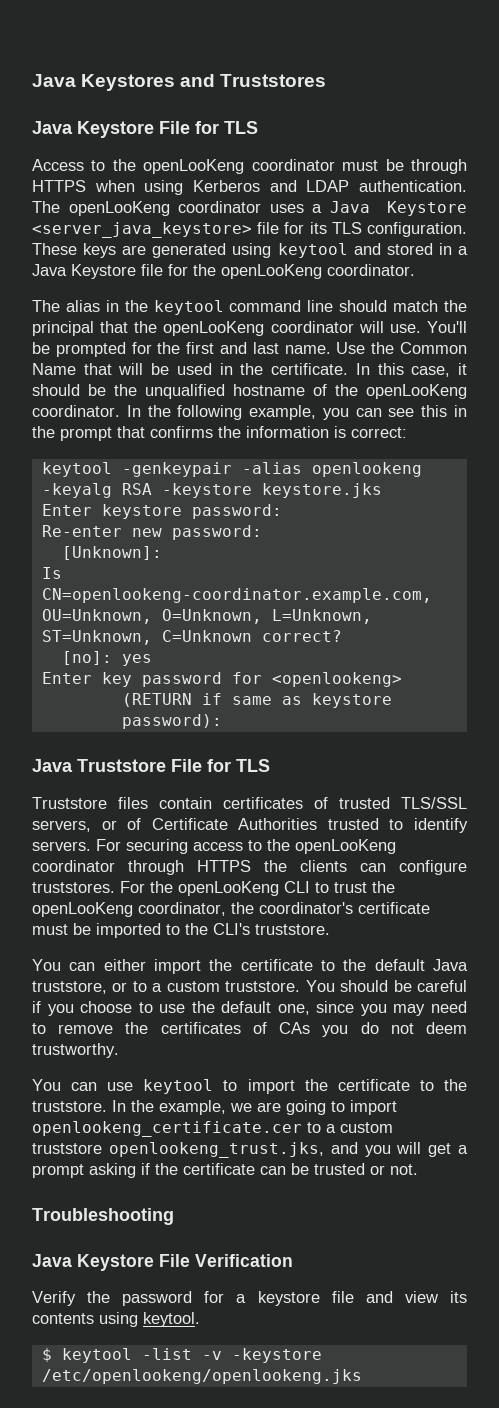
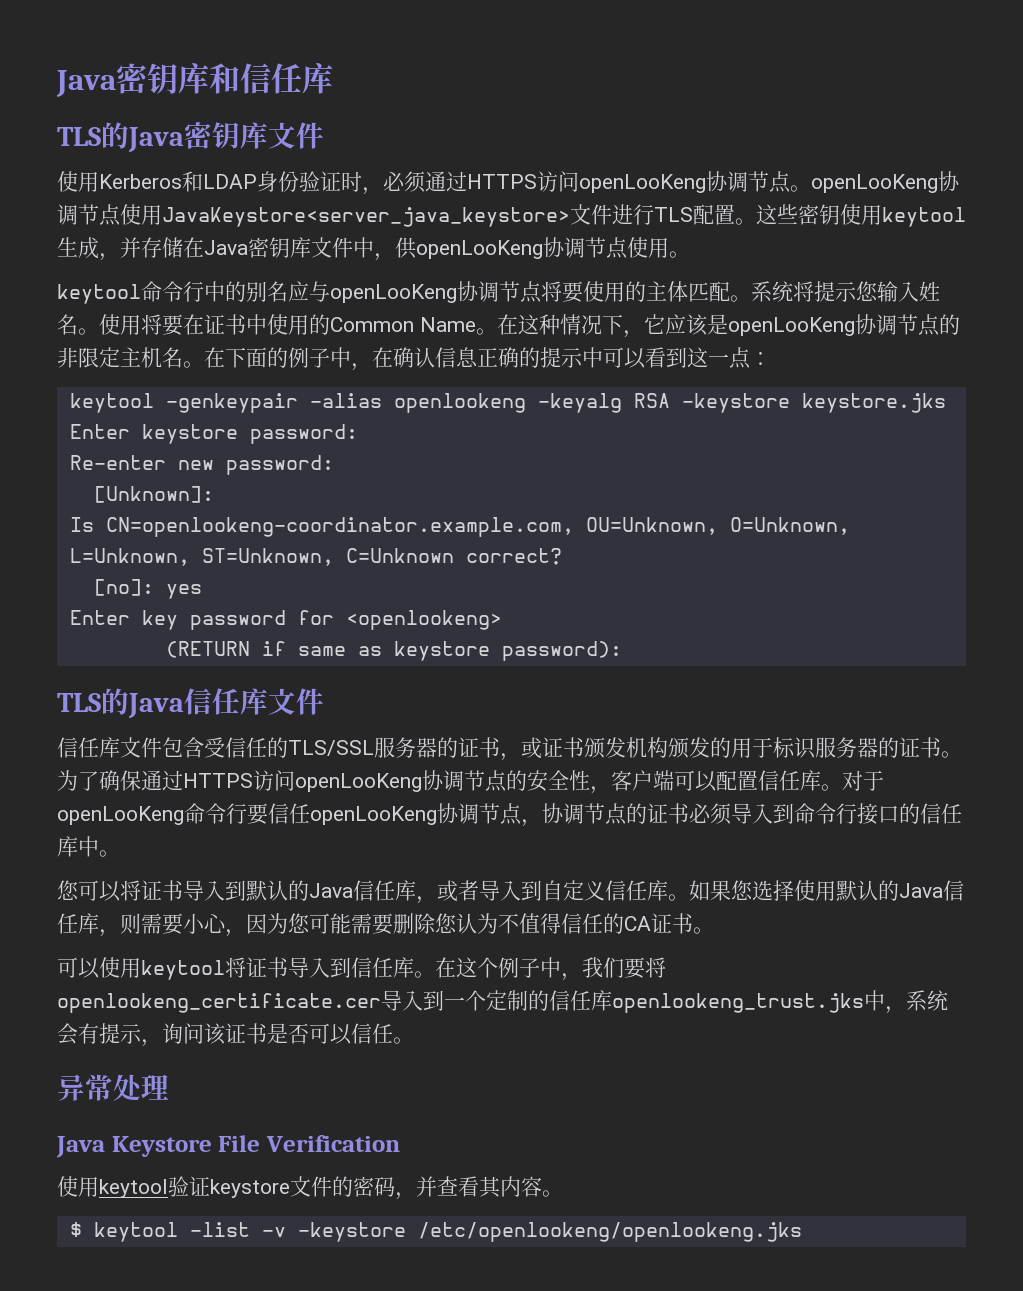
- Java Keystores and Truststores
- Java Keystore File for TLS
- Access to the openLooKeng coordinator must be through HTTPS when using Kerberos and LDAP authentication. The openLooKeng coordinator uses a Java Keystore <server_java_keystore> file for its TLS configuration. These keys are generated using keytool and stored in a Java Keystore file for the openLooKeng coordinator.
- The alias in the keytool command line should match the principal that the openLooKeng coordinator will use. You'll be prompted for the first and last name. Use the Common Name that will be used in the certificate. In this case, it should be the unqualified hostname of the openLooKeng coordinator. In the following example, you can see this in the prompt that confirms the information is correct:
+ Java密钥库和信任库
+ TLS的Java密钥库文件
+ 使用Kerberos和LDAP身份验证时，必须通过HTTPS访问openLooKeng协调节点。openLooKeng协调节点使用JavaKeystore<server_java_keystore>文件进行TLS配置。这些密钥使用keytool生成，并存储在Java密钥库文件中，供openLooKeng协调节点使用。
+ keytool命令行中的别名应与openLooKeng协调节点将要使用的主体匹配。系统将提示您输入姓名。使用将要在证书中使用的Common Name。在这种情况下，它应该是openLooKeng协调节点的非限定主机名。在下面的例子中，在确认信息正确的提示中可以看到这一点：
- Java Truststore File for TLS
- Truststore files contain certificates of trusted TLS/SSL servers, or of Certificate Authorities trusted to identify servers. For securing access to the openLooKeng coordinator through HTTPS the clients can configure truststores. For the openLooKeng CLI to trust the openLooKeng coordinator, the coordinator's certificate must be imported to the CLI's truststore.
- You can either import the certificate to the default Java truststore, or to a custom truststore. You should be careful if you choose to use the default one, since you may need to remove the certificates of CAs you do not deem trustworthy.
- You can use keytool to import the certificate to the truststore. In the example, we are going to import openlookeng_certificate.cer to a custom truststore openlookeng_trust.jks, and you will get a prompt asking if the certificate can be trusted or not.
- Troubleshooting
+ TLS的Java信任库文件
+ 信任库文件包含受信任的TLS/SSL服务器的证书，或证书颁发机构颁发的用于标识服务器的证书。为了确保通过HTTPS访问openLooKeng协调节点的安全性，客户端可以配置信任库。对于openLooKeng命令行要信任openLooKeng协调节点，协调节点的证书必须导入到命令行接口的信任库中。
+ 您可以将证书导入到默认的Java信任库，或者导入到自定义信任库。如果您选择使用默认的Java信任库，则需要小心，因为您可能需要删除您认为不值得信任的CA证书。
+ 可以使用keytool将证书导入到信任库。在这个例子中，我们要将openlookeng_certificate.cer导入到一个定制的信任库openlookeng_trust.jks中，系统会有提示，询问该证书是否可以信任。
+ 异常处理
  Java Keystore File Verification
- Verify the password for a keystore file and view its contents using keytool.
+ 使用keytool验证keystore文件的密码，并查看其内容。

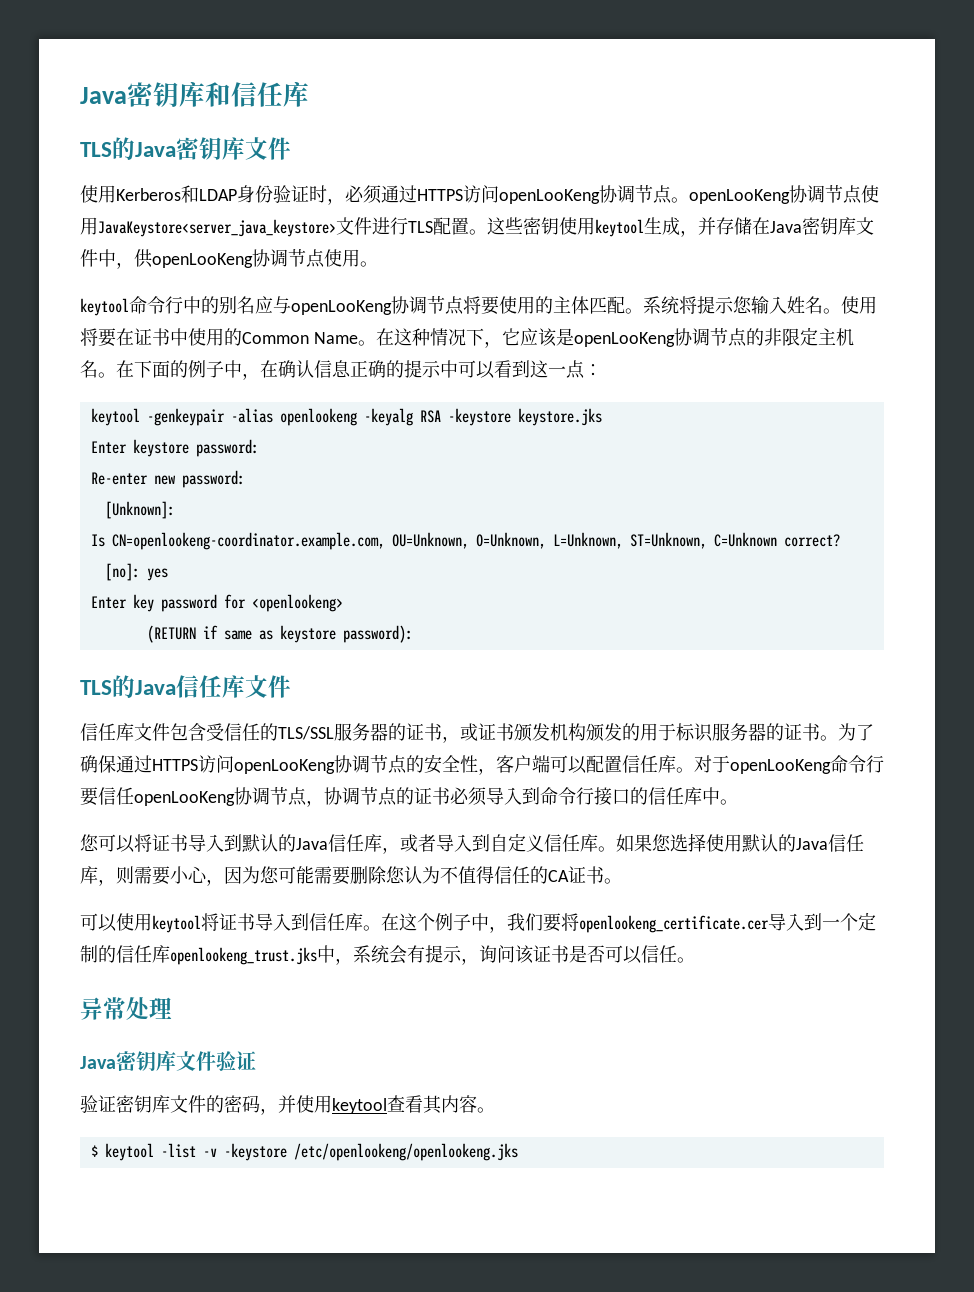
- Java Keystore File Verification
- 使用keytool验证keystore文件的密码，并查看其内容。
+ Java密钥库文件验证
+ 验证密钥库文件的密码，并使用keytool查看其内容。

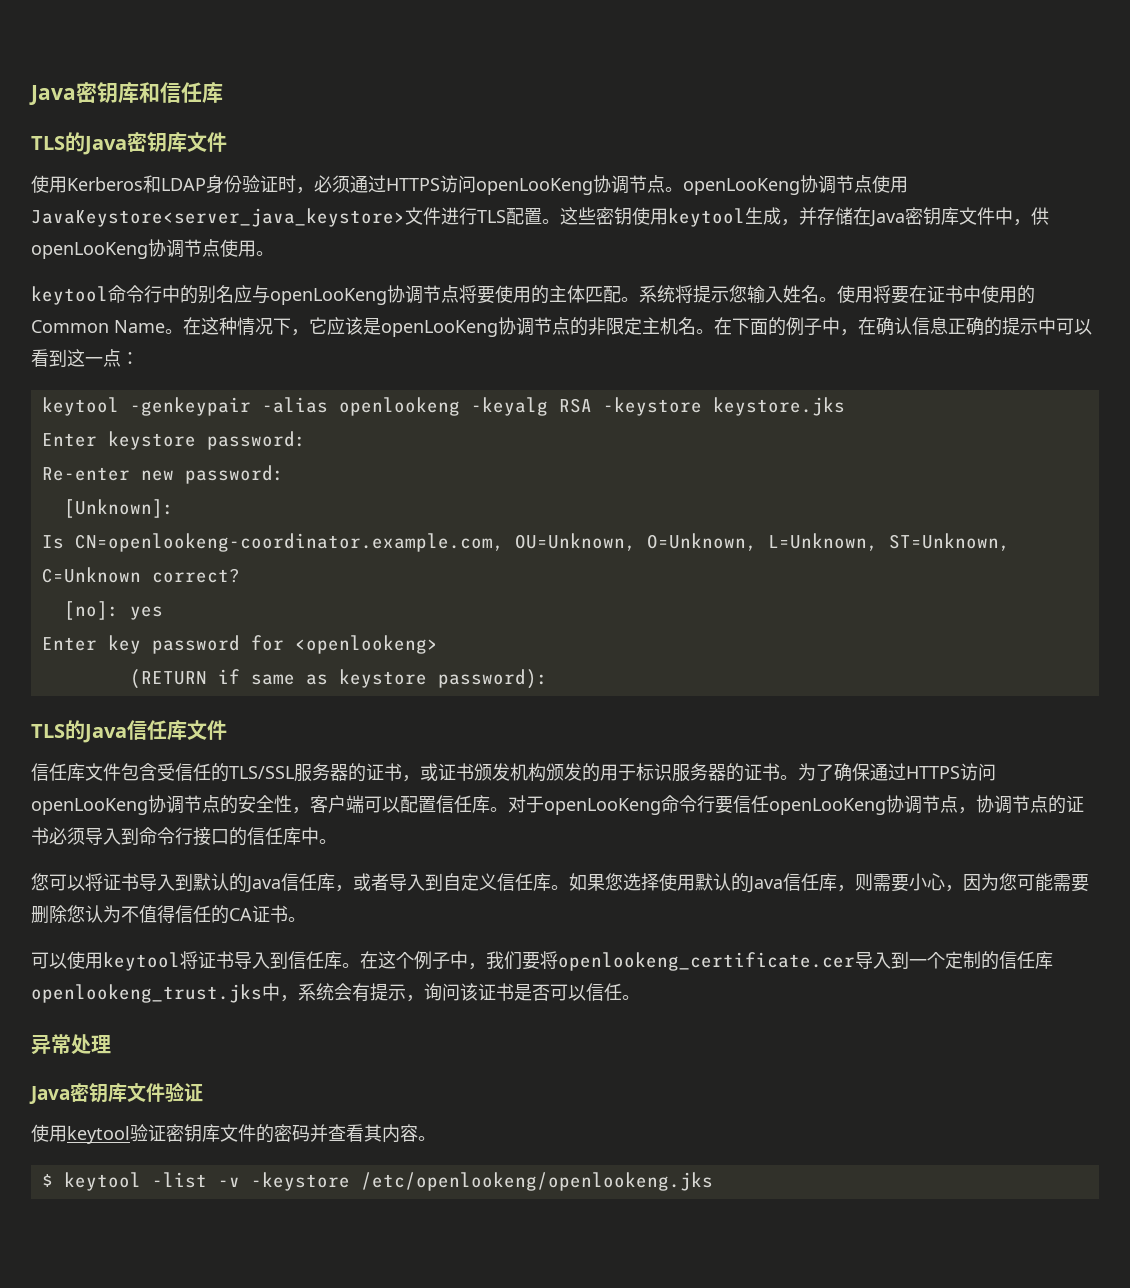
- 验证密钥库文件的密码，并使用keytool查看其内容。
+ 使用keytool验证密钥库文件的密码并查看其内容。

